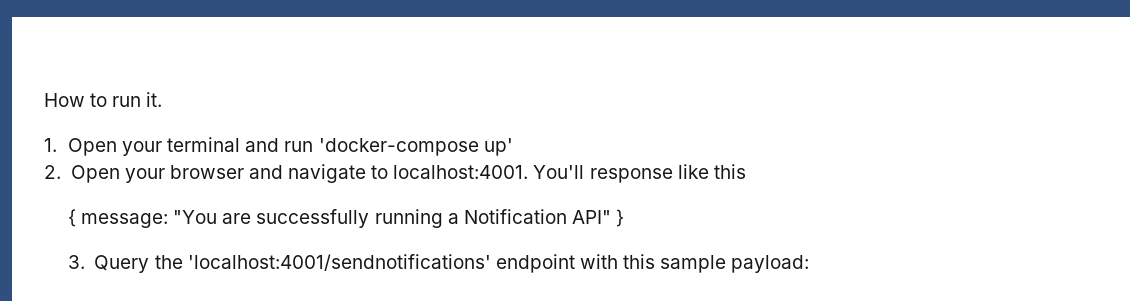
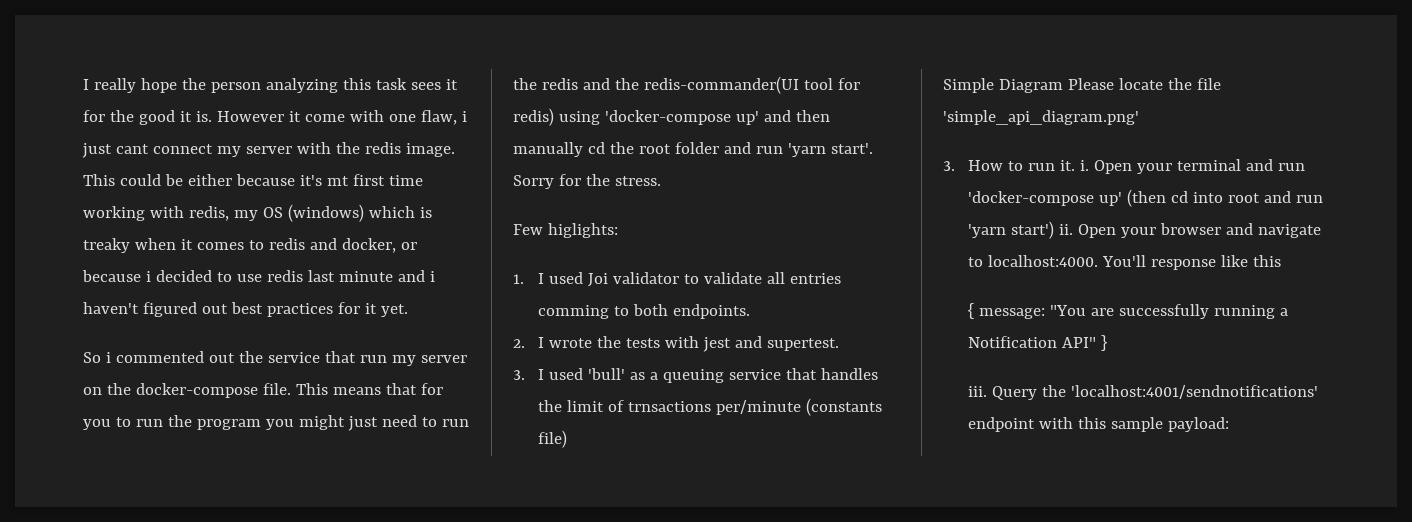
- How to run it.
- 1. Open your terminal and run 'docker-compose up'
- 2. Open your browser and navigate to localhost:4001.
+ I really hope the person analyzing this task sees it for the good it is. However it come with one flaw, i just cant connect my server with the redis image. This could be either because it's mt first time working with redis, my OS (windows) which is treaky when it comes to redis and docker, or because i decided to use redis last minute and i haven't figured out best practices for it yet.
+ So i commented out the service that run my server on the docker-compose file. This means that for you to run the program you might just need to run the redis and the redis-commander(UI tool for redis) using 'docker-compose up' and then manually cd the root folder and run 'yarn start'. Sorry for the stress.
+ Few higlights:
+ 1. I used Joi validator to validate all entries comming to both endpoints.
+ 2. I wrote the tests with jest and supertest.
+ 3. I used 'bull' as a queuing service that handles the limit of trnsactions per/minute (constants file)
+ Simple Diagram Please locate the file 'simple_api_diagram.png'
+ 3. How to run it. i. Open your terminal and run 'docker-compose up' (then cd into root and run 'yarn start') ii. Open your browser and navigate to localhost:4000.
- 3. Query the 'localhost:4001/sendnotifications' endpoint with this sample payload:
+ iii. Query the 'localhost:4001/sendnotifications' endpoint with this sample payload:

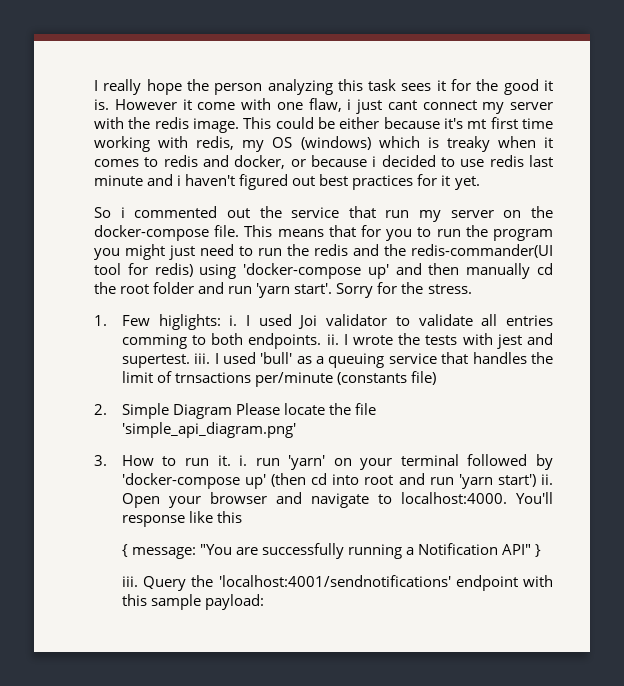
- Few higlights:
- 1. I used Joi validator to validate all entries comming to both endpoints.
- 2. I wrote the tests with jest and supertest.
- 3. I used 'bull' as a queuing service that handles the limit of trnsactions per/minute (constants file)
+ 1. Few higlights: i. I used Joi validator to validate all entries comming to both endpoints. ii. I wrote the tests with jest and supertest. iii. I used 'bull' as a queuing service that handles the limit of trnsactions per/minute (constants file)
- Simple Diagram Please locate the file 'simple_api_diagram.png'
+ 2. Simple Diagram Please locate the file 'simple_api_diagram.png'
- 3. How to run it. i. Open your terminal and run 'docker-compose up' (then cd into root and run 'yarn start') ii.
+ 3. How to run it. i. run 'yarn' on your terminal followed by 'docker-compose up' (then cd into root and run 'yarn start') ii.

